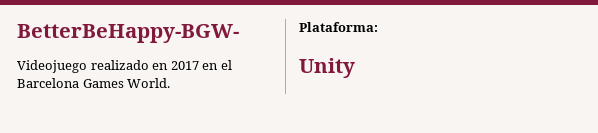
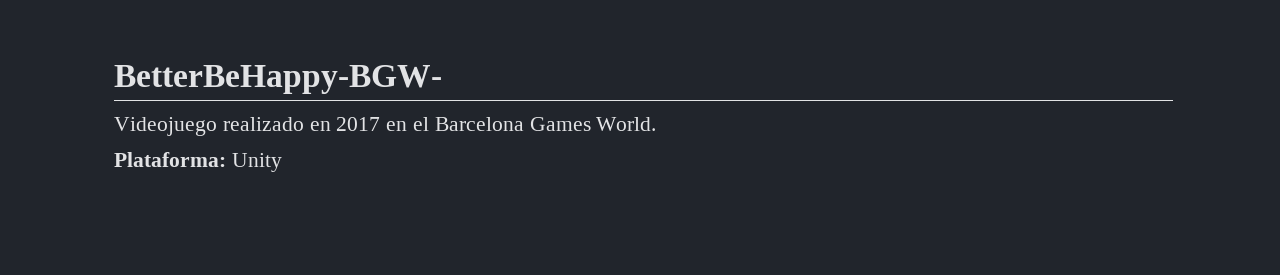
- Plataforma:
- Unity
+ Plataforma: Unity

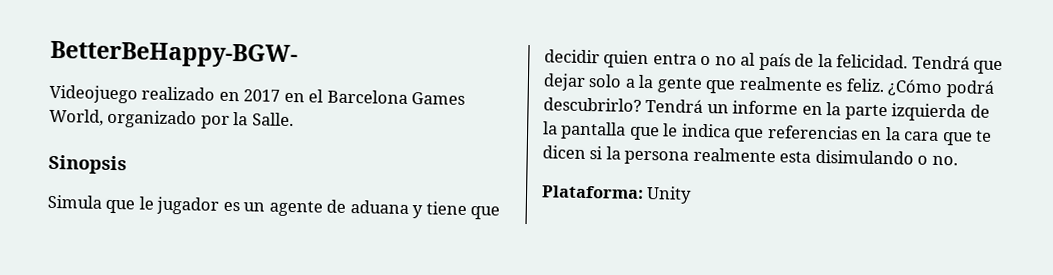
- Videojuego realizado en 2017 en el Barcelona Games World.
+ Videojuego realizado en 2017 en el Barcelona Games World, organizado por la Salle.
+ Sinopsis
+ Simula que le jugador es un agente de aduana y tiene que decidir quien entra o no al país de la felicidad. Tendrá que dejar solo a la gente que realmente es feliz. ¿Cómo podrá descubrirlo? Tendrá un informe en la parte izquierda de la pantalla que le indica que referencias en la cara que te dicen si la persona realmente esta disimulando o no.

